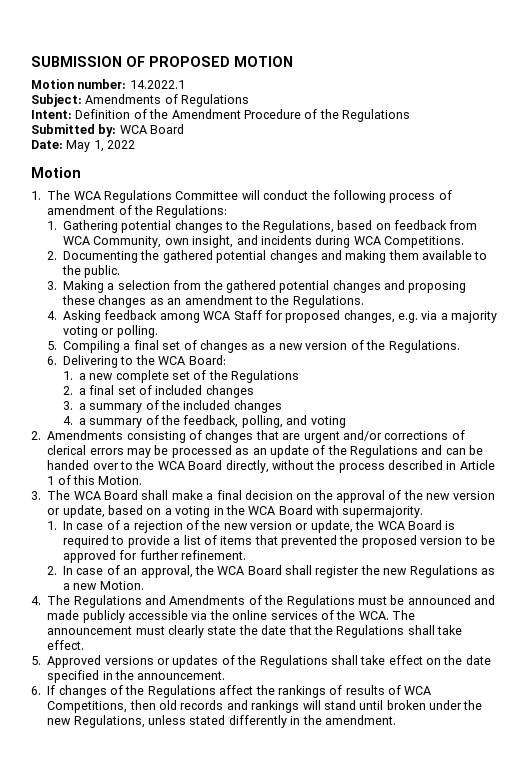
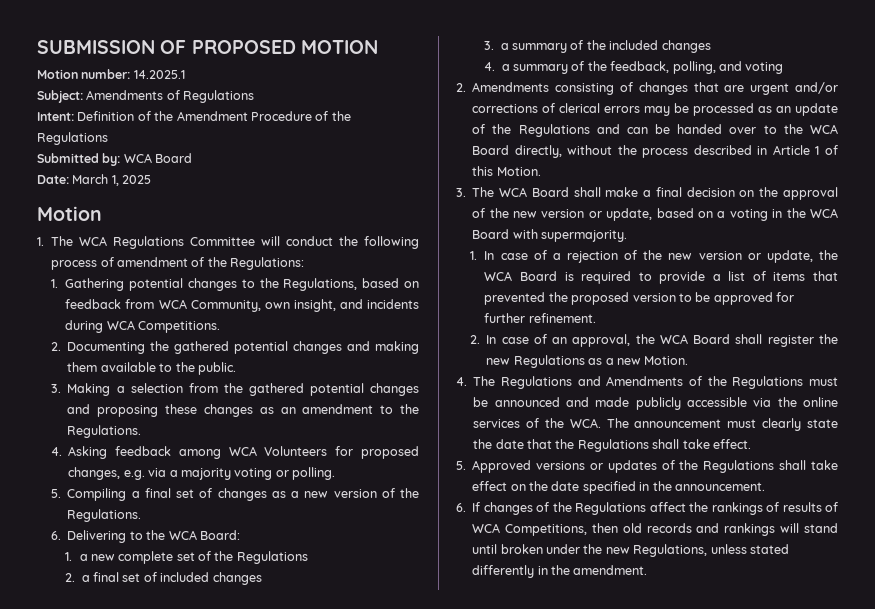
- Motion number: 14.2022.1
+ Motion number: 14.2025.1
- Date: May 1, 2022
+ Date: March 1, 2025
- 4. Asking feedback among WCA Staff for proposed changes, e.g. via a majority voting or polling.
+ 4. Asking feedback among WCA Volunteers for proposed changes, e.g. via a majority voting or polling.

